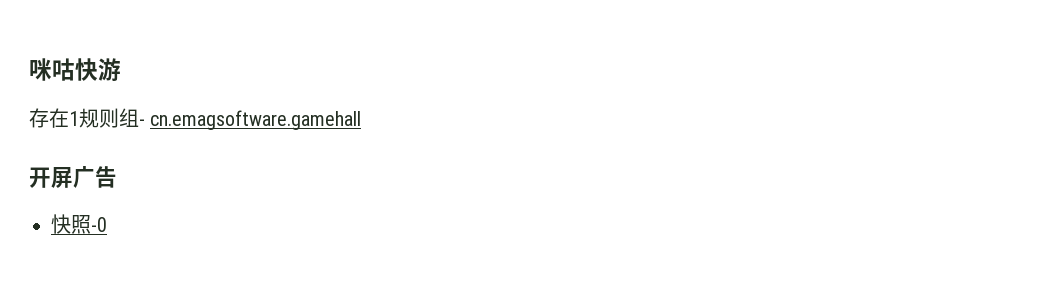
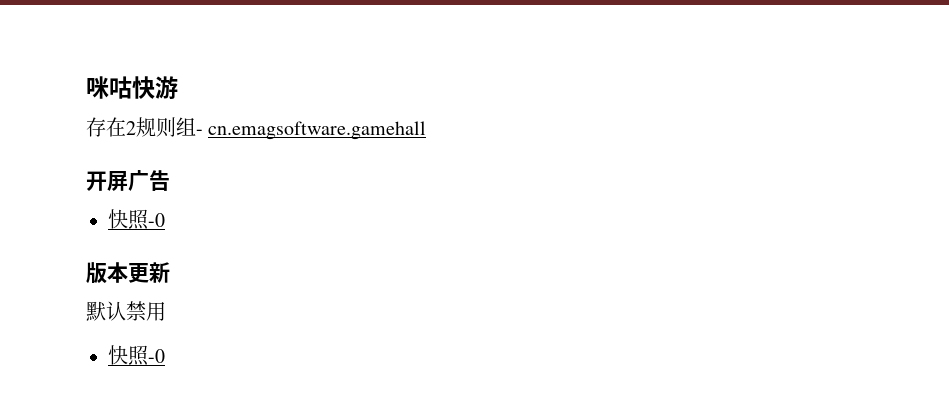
- 存在1规则组- cn.emagsoftware.gamehall
+ 存在2规则组- cn.emagsoftware.gamehall
+ 版本更新
+ 默认禁用
+ 快照-0

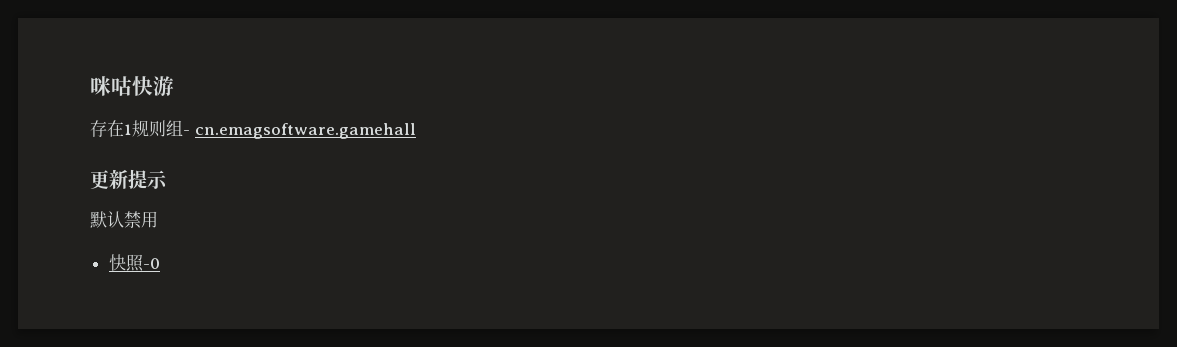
- 存在2规则组- cn.emagsoftware.gamehall
+ 存在1规则组- cn.emagsoftware.gamehall
- 开屏广告
- 快照-0
- 版本更新
+ 更新提示

